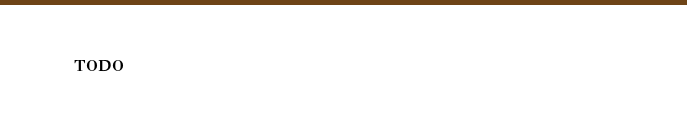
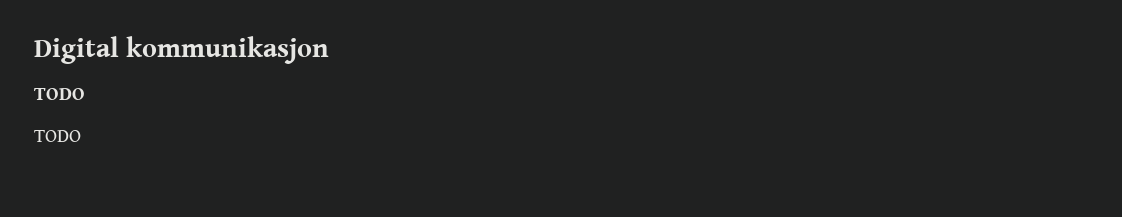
+ Digital kommunikasjon
+ TODO

